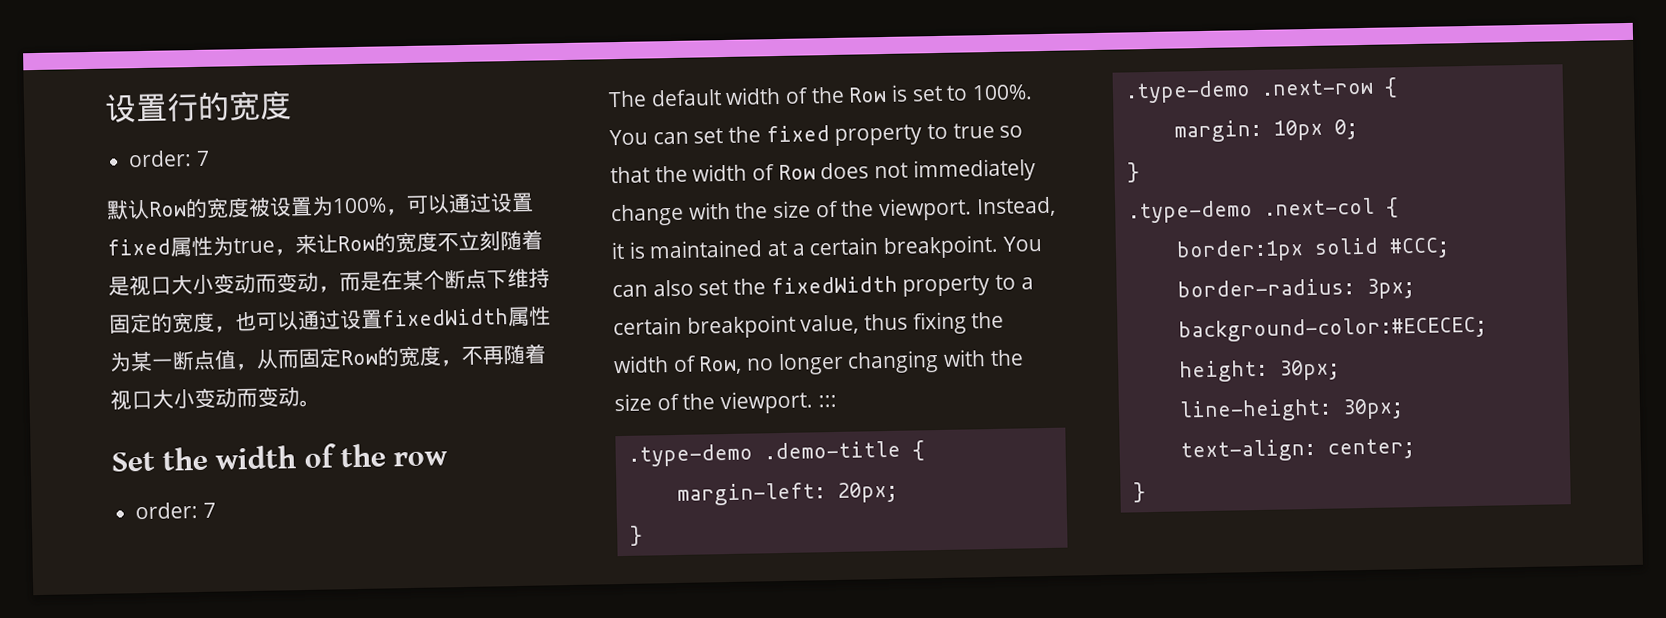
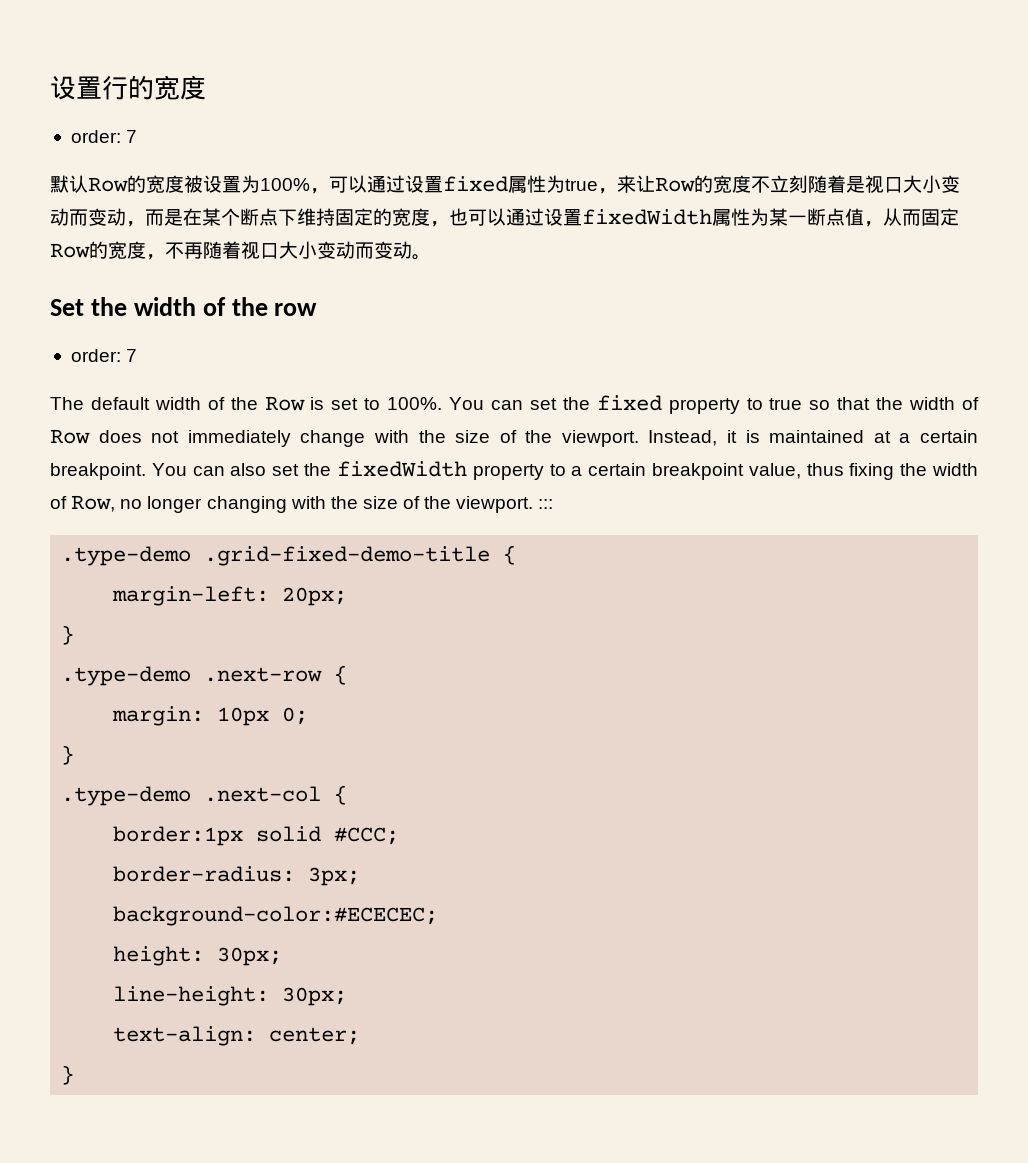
- .type-demo .demo-title {
+ .type-demo .grid-fixed-demo-title {

